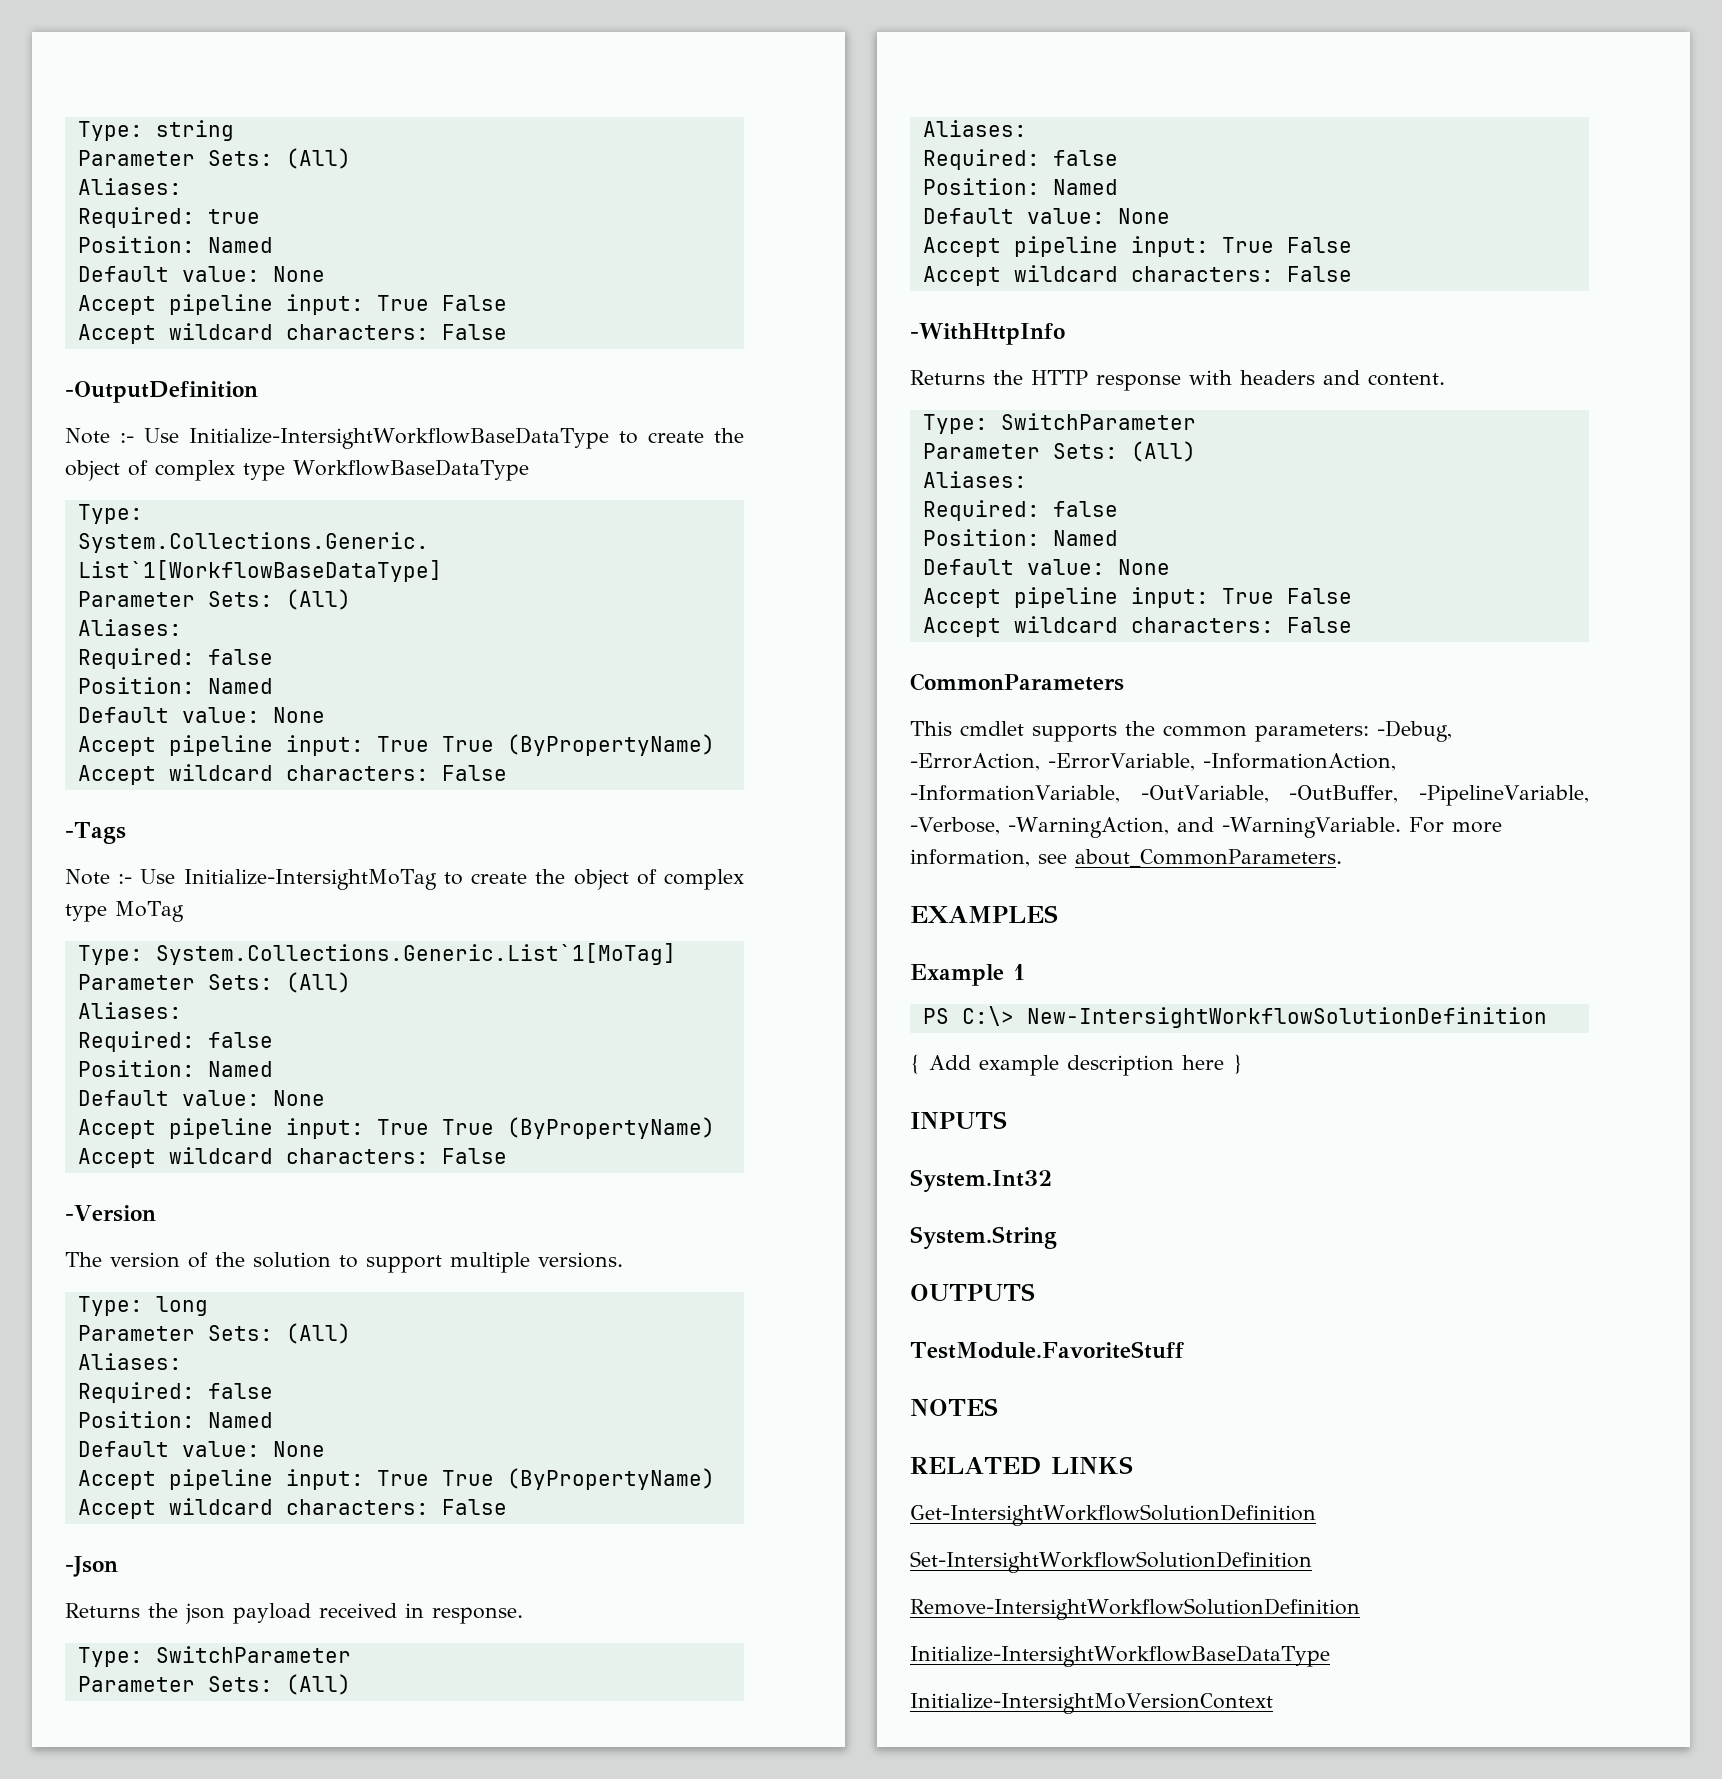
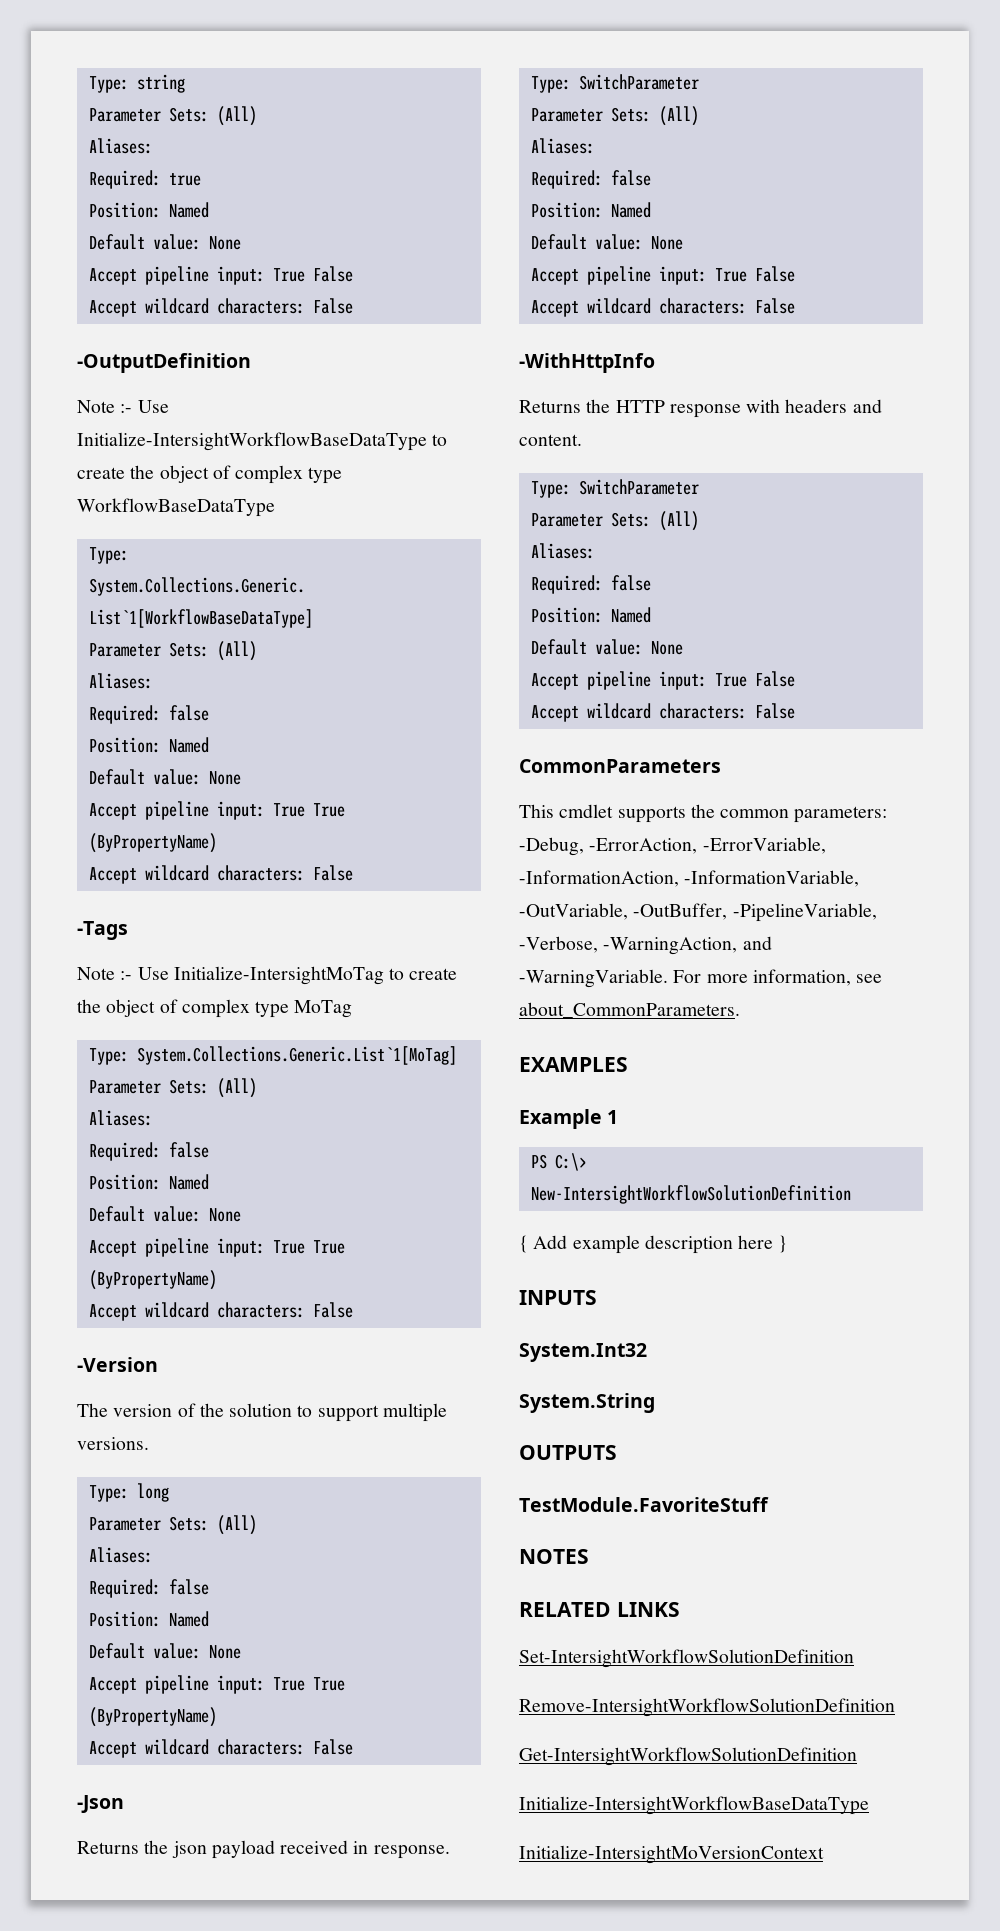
- Get-IntersightWorkflowSolutionDefinition
+ Get-IntersightWorkflowSolutionDefinition

